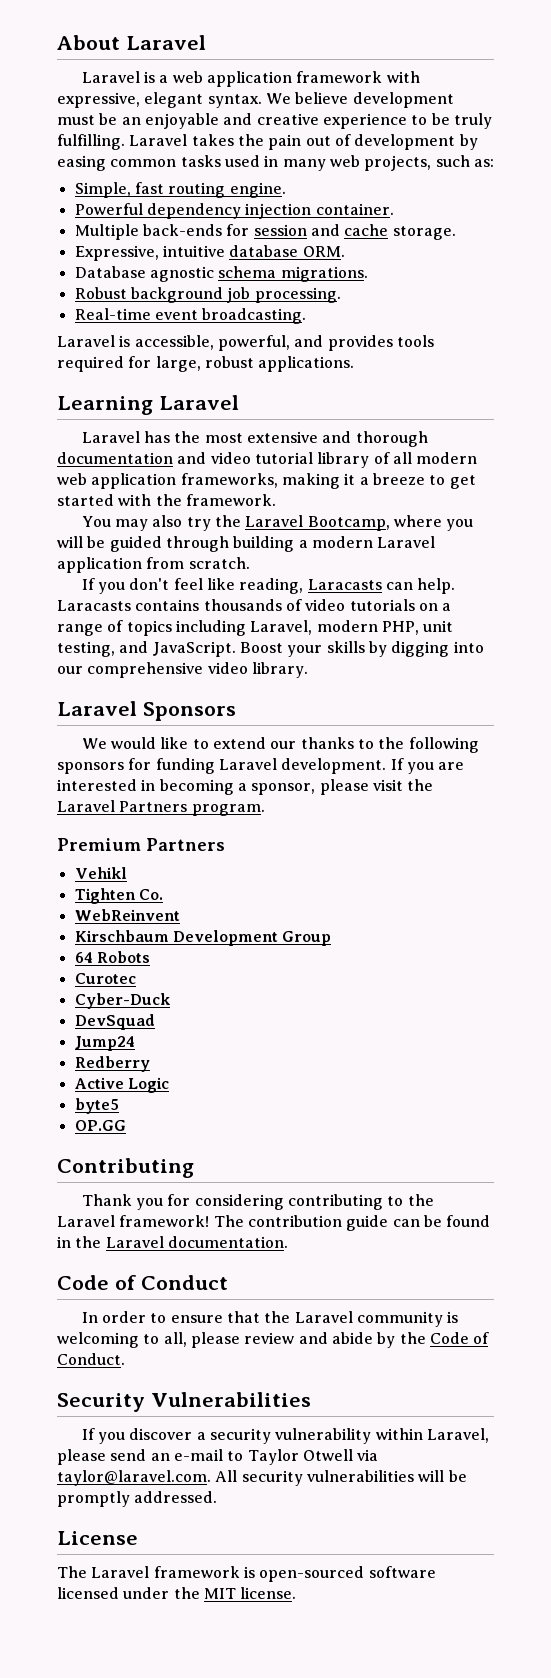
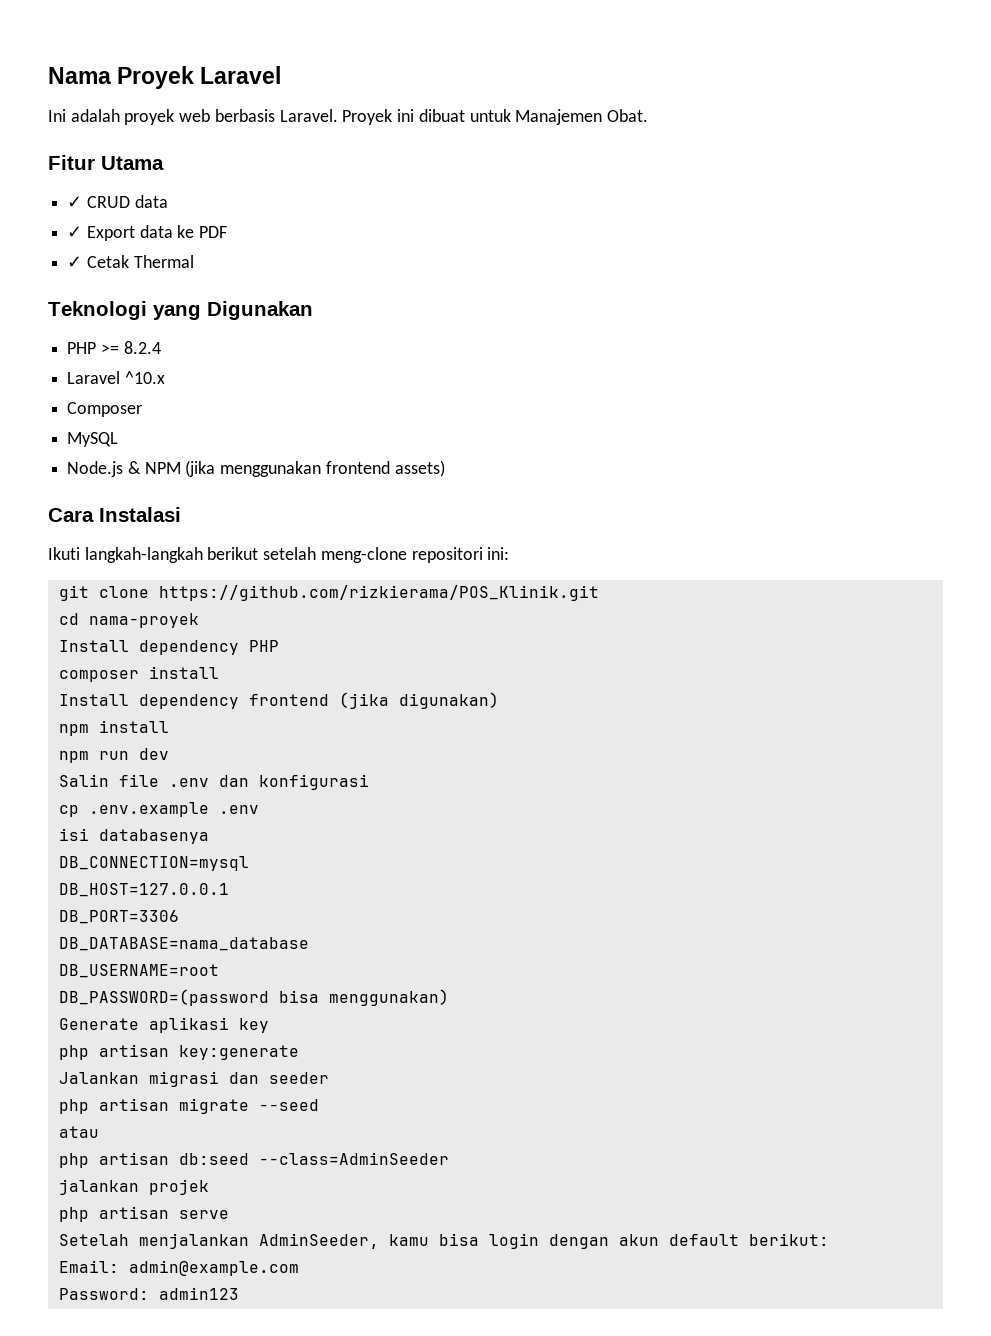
- About Laravel
- Laravel is a web application framework with expressive, elegant syntax. We believe development must be an enjoyable and creative experience to be truly fulfilling. Laravel takes the pain out of development by easing common tasks used in many web projects, such as:
- Simple, fast routing engine.
- Powerful dependency injection container.
- Multiple back-ends for session and cache storage.
- Expressive, intuitive database ORM.
- Database agnostic schema migrations.
- Robust background job processing.
- Real-time event broadcasting.
- Laravel is accessible, powerful, and provides tools required for large, robust applications.
- Learning Laravel
- Laravel has the most extensive and thorough documentation and video tutorial library of all modern web application frameworks, making it a breeze to get started with the framework.
- You may also try the Laravel Bootcamp, where you will be guided through building a modern Laravel application from scratch.
- If you don't feel like reading, Laracasts can help. Laracasts contains thousands of video tutorials on a range of topics including Laravel, modern PHP, unit testing, and JavaScript. Boost your skills by digging into our comprehensive video library.
- Laravel Sponsors
- We would like to extend our thanks to the following sponsors for funding Laravel development. If you are interested in becoming a sponsor, please visit the Laravel Partners program.
- Premium Partners
- Vehikl
- Tighten Co.
- WebReinvent
- Kirschbaum Development Group
- 64 Robots
- Curotec
- Cyber-Duck
- DevSquad
- Jump24
- Redberry
- Active Logic
- byte5
- OP.GG
- Contributing
- Thank you for considering contributing to the Laravel framework! The contribution guide can be found in the Laravel documentation.
- Code of Conduct
- In order to ensure that the Laravel community is welcoming to all, please review and abide by the Code of Conduct.
- Security Vulnerabilities
- If you discover a security vulnerability within Laravel, please send an e-mail to Taylor Otwell via taylor@laravel.com. All security vulnerabilities will be promptly addressed.
- License
- The Laravel framework is open-sourced software licensed under the MIT license.
+ Nama Proyek Laravel
+ Ini adalah proyek web berbasis Laravel. Proyek ini dibuat untuk Manajemen Obat.
+ Fitur Utama
+ ✓ CRUD data
+ ✓ Export data ke PDF
+ ✓ Cetak Thermal
+ Teknologi yang Digunakan
+ PHP >= 8.2.4
+ Laravel ^10.x
+ Composer
+ MySQL
+ Node.js & NPM (jika menggunakan frontend assets)
+ Cara Instalasi
+ Ikuti langkah-langkah berikut setelah meng-clone repositori ini:
+ git clone https://github.com/rizkierama/POS_Klinik.git
+ cd nama-proyek
+ Install dependency PHP
+ composer install
+ Install dependency frontend (jika digunakan)
+ npm install
+ npm run dev
+ Salin file .env dan konfigurasi
+ cp .env.example .env
+ isi databasenya
+ DB_CONNECTION=mysql
+ DB_HOST=127.0.0.1
+ DB_PORT=3306
+ DB_DATABASE=nama_database
+ DB_USERNAME=root
+ DB_PASSWORD=(password bisa menggunakan)
+ Generate aplikasi key
+ php artisan key:generate
+ Jalankan migrasi dan seeder
+ php artisan migrate --seed
+ atau
+ php artisan db:seed --class=AdminSeeder
+ jalankan projek
+ php artisan serve
+ Setelah menjalankan AdminSeeder, kamu bisa login dengan akun default berikut:
+ Email: admin@example.com
+ Password: admin123

